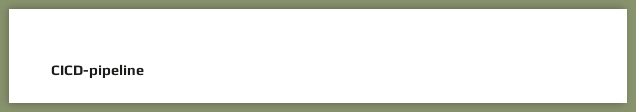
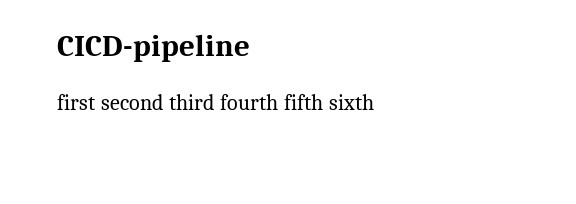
+ first second third fourth fifth sixth

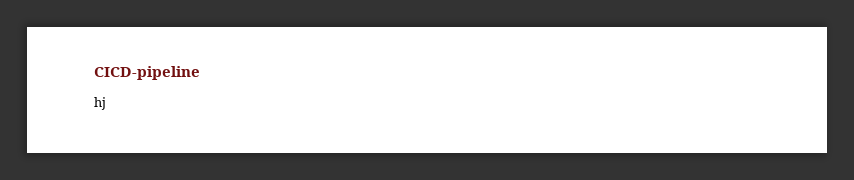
- first second third fourth fifth sixth
+ hj

